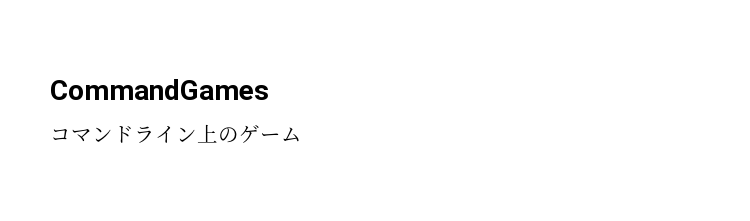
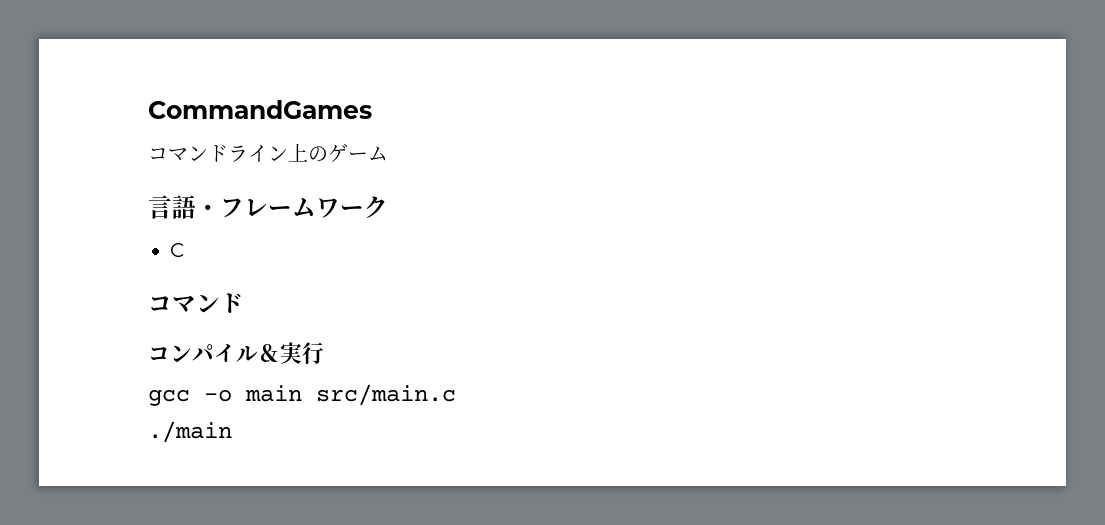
+ 言語・フレームワーク
+ C
+ コマンド
+ コンパイル＆実行
+ gcc -o main src/main.c
+ ./main

